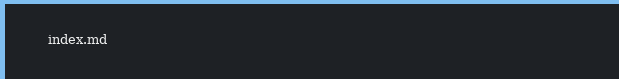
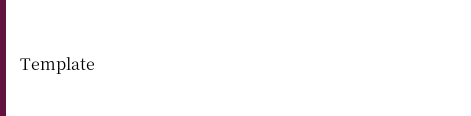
- index.md
+ Template

